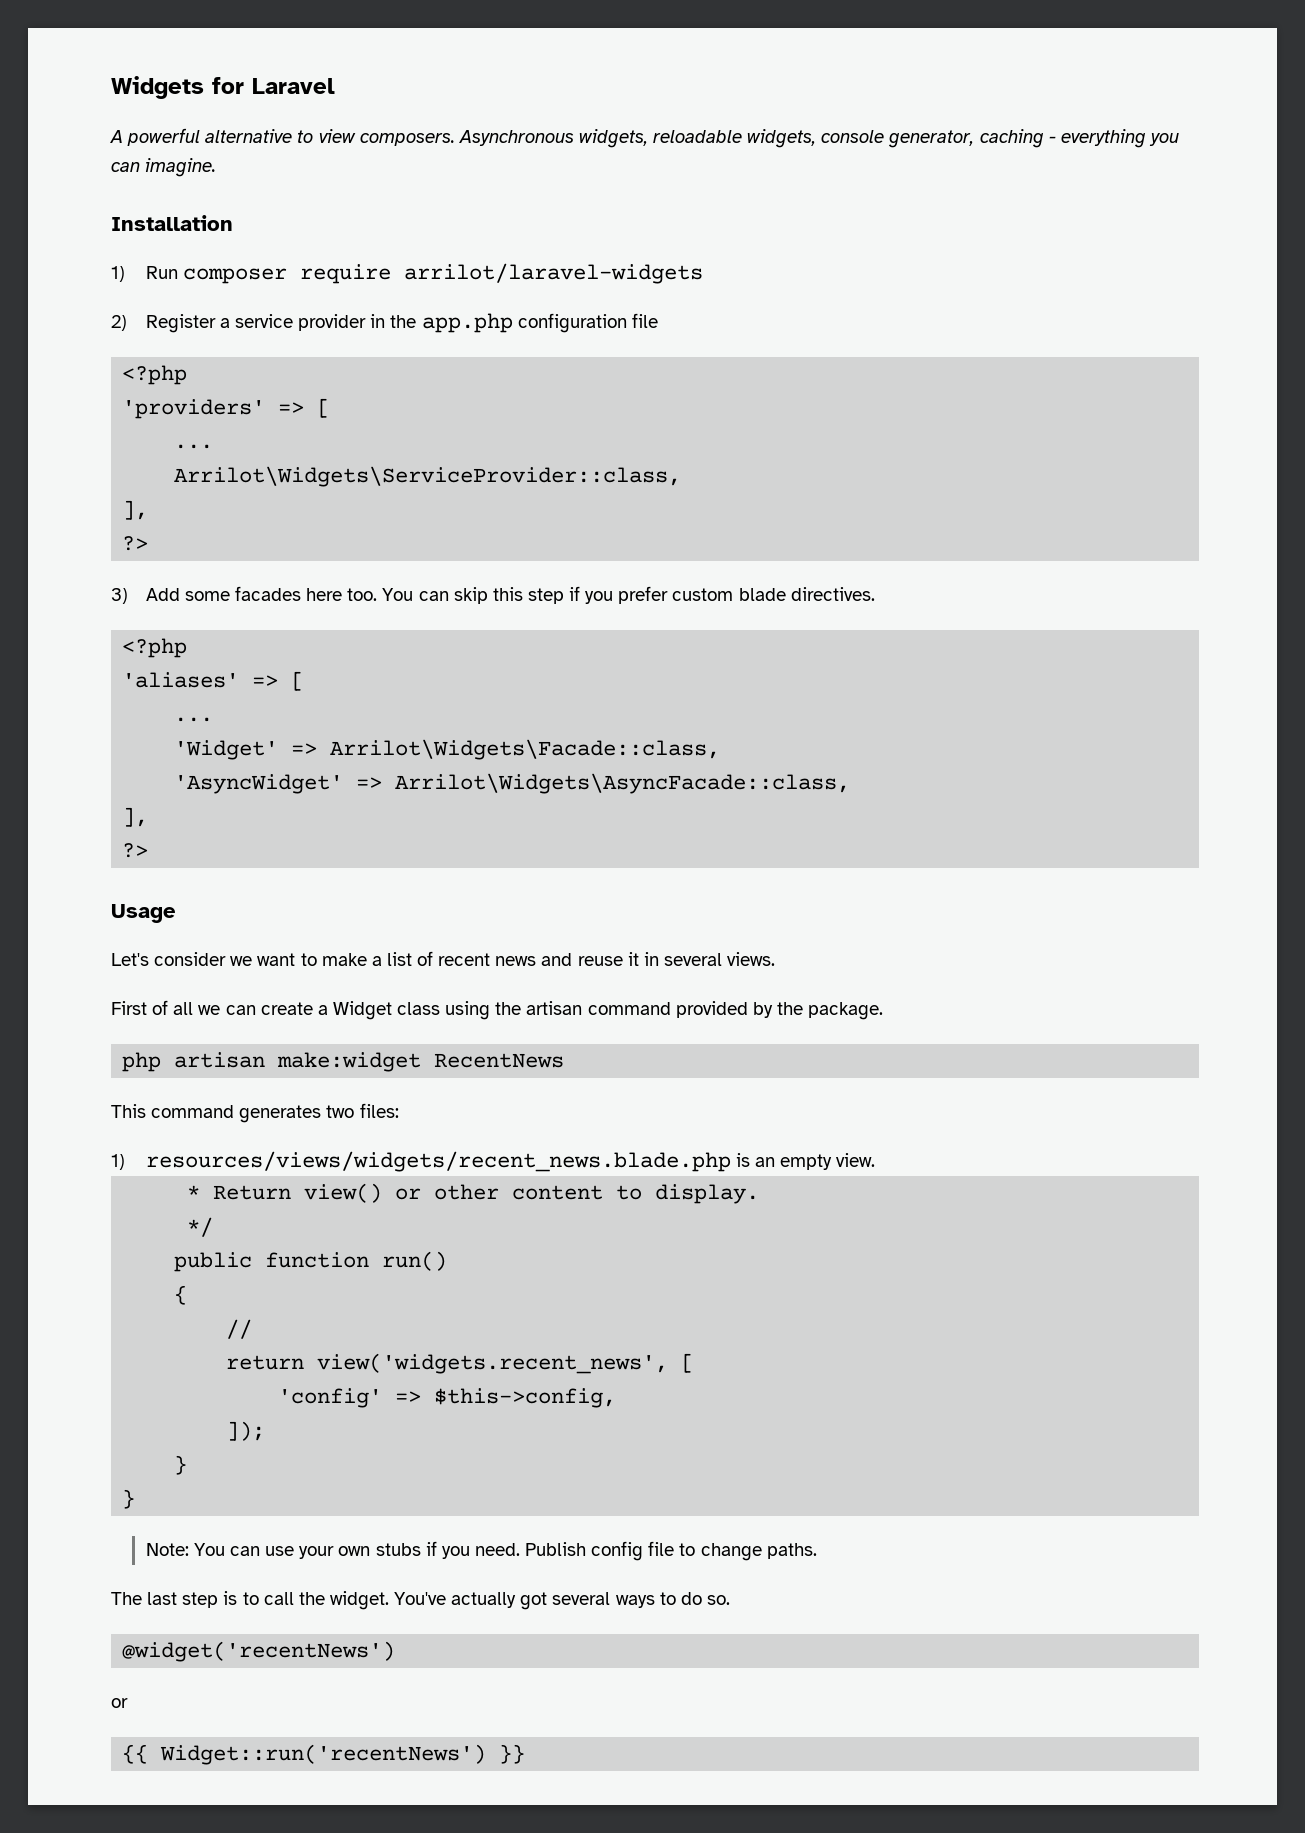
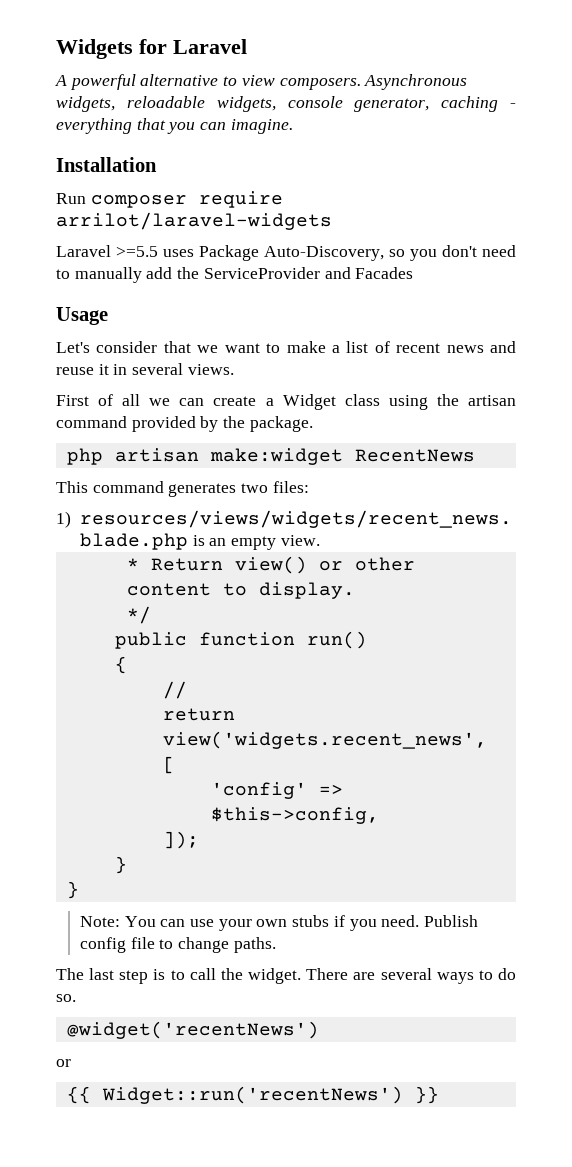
- Asynchronous widgets, reloadable widgets, console generator, caching - everything you can imagine.
+ Asynchronous widgets, reloadable widgets, console generator, caching - everything that you can imagine.
- 1) Run composer require arrilot/laravel-widgets
+ Run composer require arrilot/laravel-widgets
- 2) Register a service provider in the app.php configuration file
- <?php
- 'providers' => [
- ...
- Arrilot\Widgets\ServiceProvider::class,
- ],
- ?>
- 3) Add some facades here too. You can skip this step if you prefer custom blade directives.
- <?php
- 'aliases' => [
- ...
- 'Widget' => Arrilot\Widgets\Facade::class,
- 'AsyncWidget' => Arrilot\Widgets\AsyncFacade::class,
- ],
- ?>
+ Laravel >=5.5 uses Package Auto-Discovery, so you don't need to manually add the ServiceProvider and Facades
- Let's consider we want to make a list of recent news and reuse it in several views.
+ Let's consider that we want to make a list of recent news and reuse it in several views.
- You've actually got several ways to do so.
+ There are several ways to do so.

